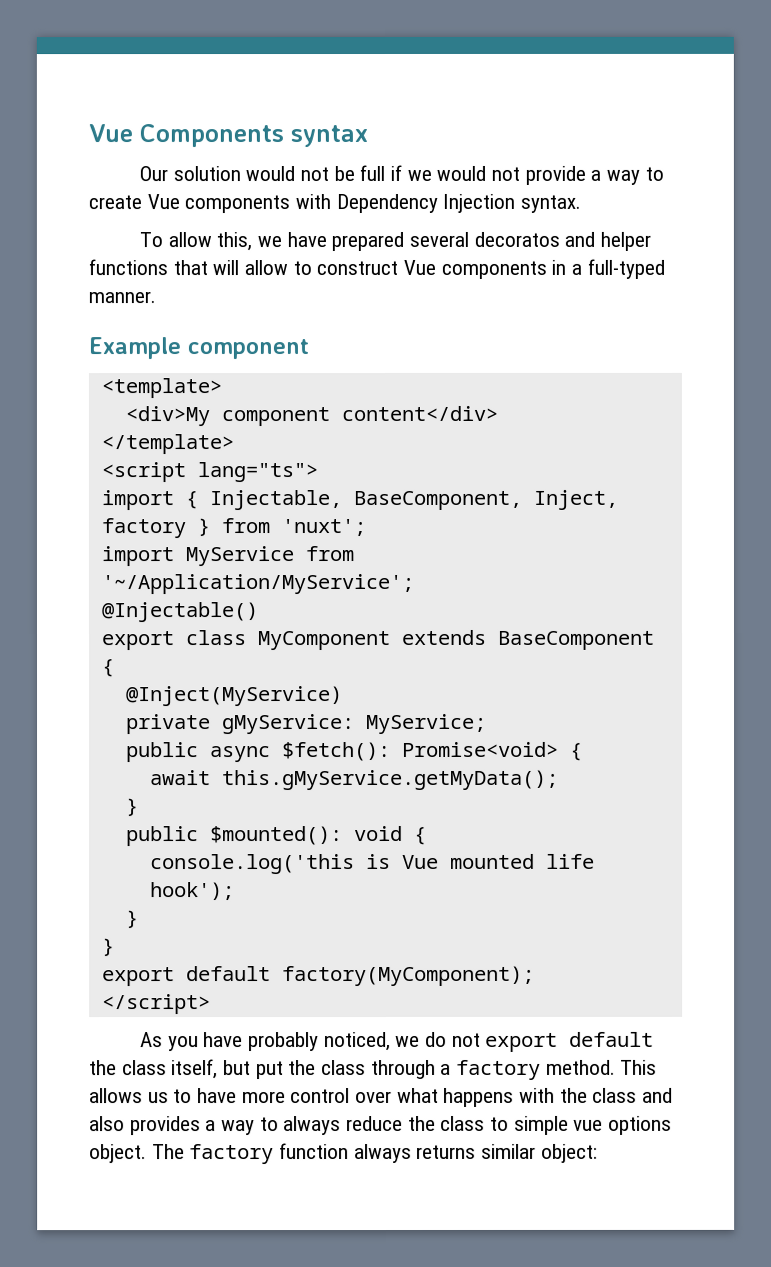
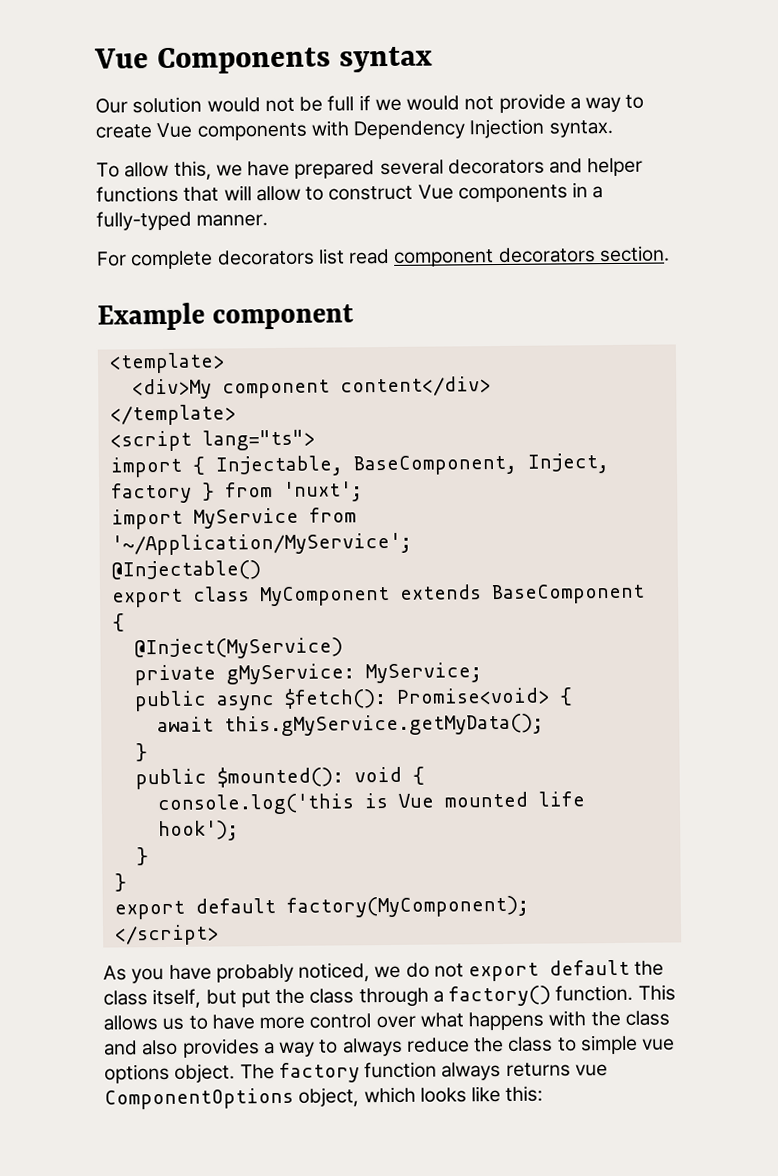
- To allow this, we have prepared several decoratos and helper functions that will allow to construct Vue components in a full-typed manner.
+ To allow this, we have prepared several decorators and helper functions that will allow to construct Vue components in a fully-typed manner.
+ For complete decorators list read component decorators section.
- As you have probably noticed, we do not export default the class itself, but put the class through a factory method.
+ As you have probably noticed, we do not export default the class itself, but put the class through a factory() function.
- The factory function always returns similar object:
+ The factory function always returns vue ComponentOptions object, which looks like this:

